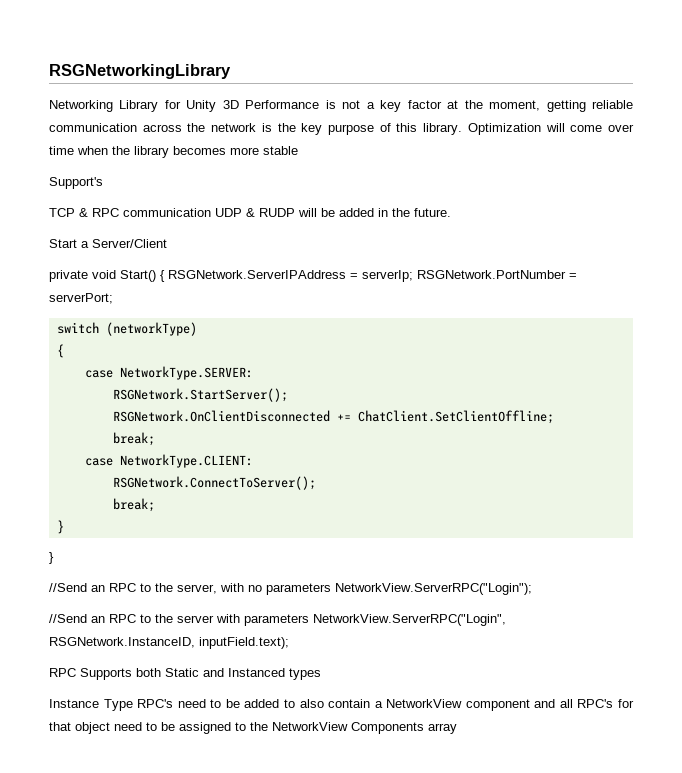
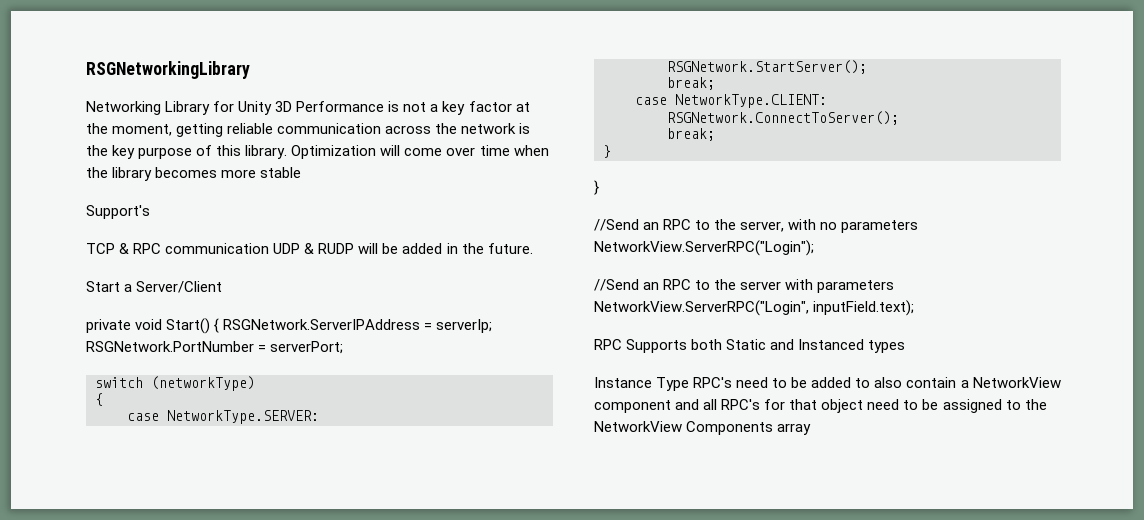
- RSGNetwork.OnClientDisconnected += ChatClient.SetClientOffline;
- //Send an RPC to the server with parameters NetworkView.ServerRPC("Login", RSGNetwork.InstanceID, inputField.text);
+ //Send an RPC to the server with parameters NetworkView.ServerRPC("Login", inputField.text);

